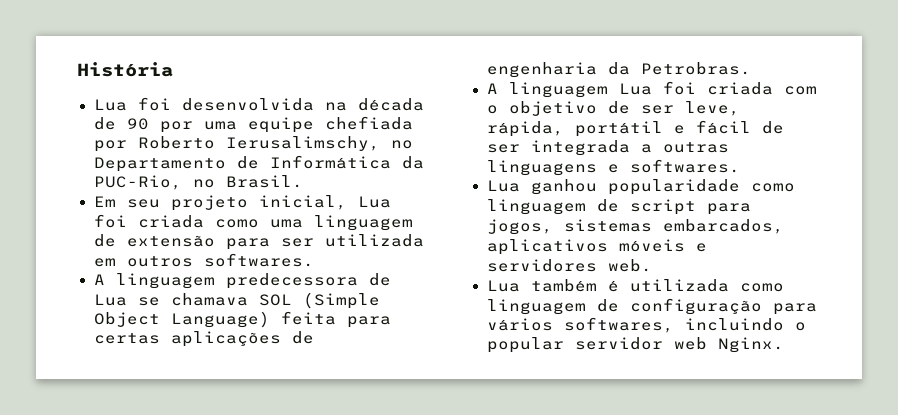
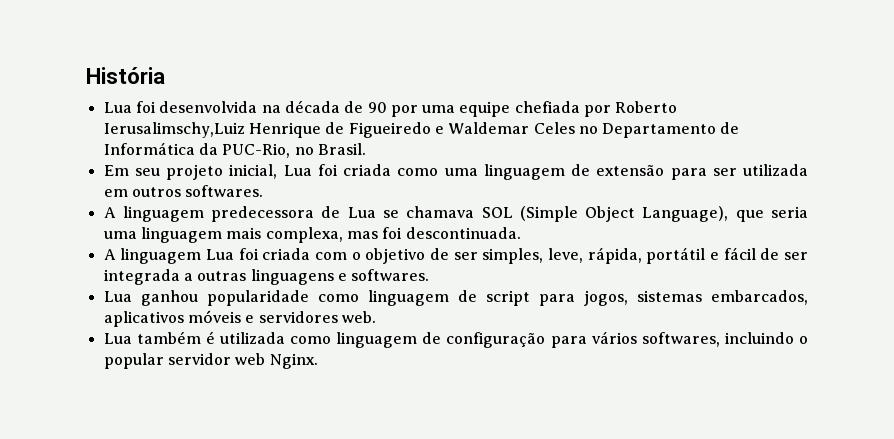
- Lua foi desenvolvida na década de 90 por uma equipe chefiada por Roberto Ierusalimschy, no Departamento de Informática da PUC-Rio, no Brasil.
+ Lua foi desenvolvida na década de 90 por uma equipe chefiada por Roberto Ierusalimschy,Luiz Henrique de Figueiredo e Waldemar Celes no Departamento de Informática da PUC-Rio, no Brasil.
- A linguagem predecessora de Lua se chamava SOL (Simple Object Language) feita para certas aplicações de engenharia da Petrobras.
+ A linguagem predecessora de Lua se chamava SOL (Simple Object Language), que seria uma linguagem mais complexa, mas foi descontinuada.
- A linguagem Lua foi criada com o objetivo de ser leve, rápida, portátil e fácil de ser integrada a outras linguagens e softwares.
+ A linguagem Lua foi criada com o objetivo de ser simples, leve, rápida, portátil e fácil de ser integrada a outras linguagens e softwares.

